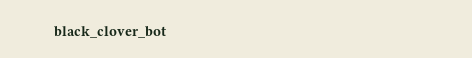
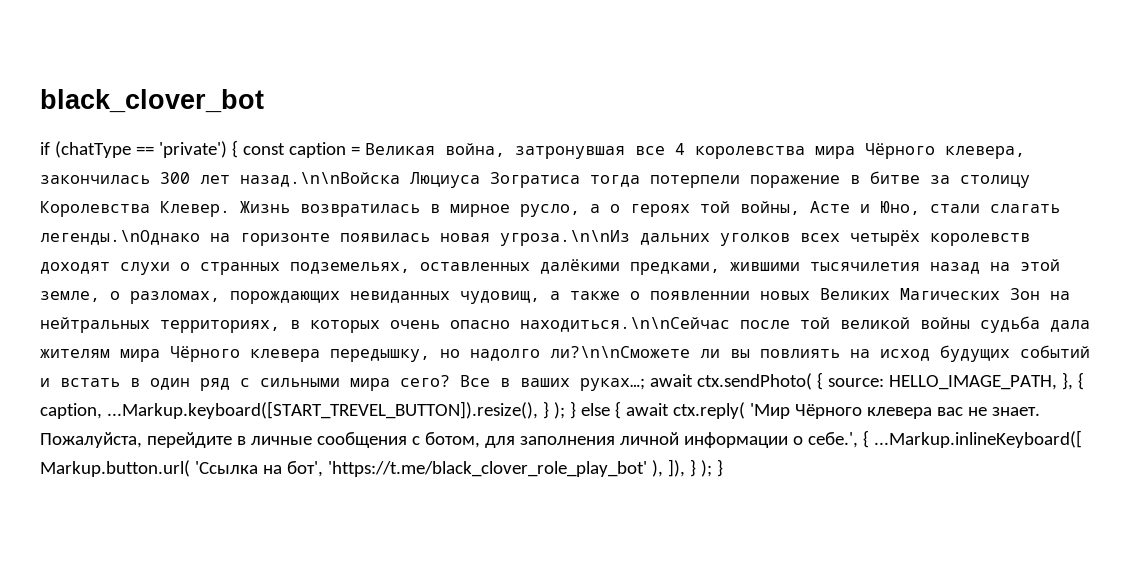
+ if (chatType == 'private') { const caption = Великая война, затронувшая все 4 королевства мира Чёрного клевера, закончилась 300 лет назад.\n\nВойска Люциуса Зогратиса тогда потерпели поражение в битве за столицу Королевства Клевер. Жизнь возвратилась в мирное русло, а о героях той войны, Асте и Юно, стали слагать легенды.\nОднако на горизонте появилась новая угроза.\n\nИз дальних уголков всех четырёх королевств доходят слухи о странных подземельях, оставленных далёкими предками, жившими тысячилетия назад на этой земле, о разломах, порождающих невиданных чудовищ, а также о появленнии новых Великих Магических Зон на нейтральных территориях, в которых очень опасно находиться.\n\nCейчас после той великой войны судьба дала жителям мира Чёрного клевера передышку, но надолго ли?\n\nСможете ли вы повлиять на исход будущих событий и встать в один ряд с сильными мира сего? Все в ваших руках…; await ctx.sendPhoto( { source: HELLO_IMAGE_PATH, }, { caption, ...Markup.keyboard([START_TREVEL_BUTTON]).resize(), } ); } else { await ctx.reply( 'Мир Чёрного клевера вас не знает. Пожалуйста, перейдите в личные сообщения с ботом, для заполнения личной информации о себе.', { ...Markup.inlineKeyboard([ Markup.button.url( 'Ссылка на бот', 'https://t.me/black_clover_role_play_bot' ), ]), } ); }

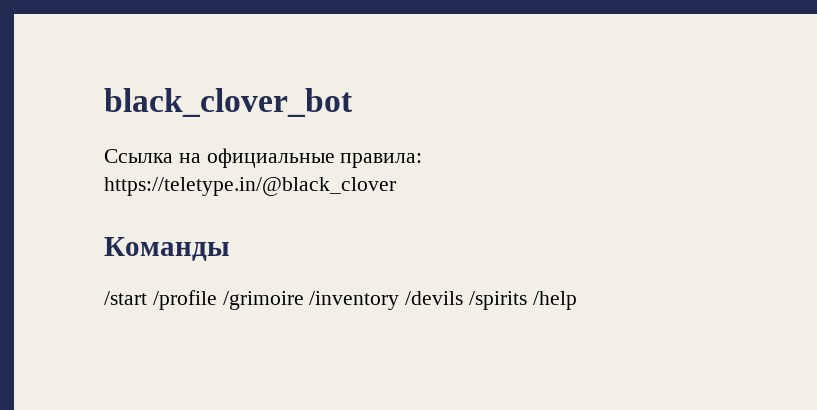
- if (chatType == 'private') { const caption = Великая война, затронувшая все 4 королевства мира Чёрного клевера, закончилась 300 лет назад.\n\nВойска Люциуса Зогратиса тогда потерпели поражение в битве за столицу Королевства Клевер. Жизнь возвратилась в мирное русло, а о героях той войны, Асте и Юно, стали слагать легенды.\nОднако на горизонте появилась новая угроза.\n\nИз дальних уголков всех четырёх королевств доходят слухи о странных подземельях, оставленных далёкими предками, жившими тысячилетия назад на этой земле, о разломах, порождающих невиданных чудовищ, а также о появленнии новых Великих Магических Зон на нейтральных территориях, в которых очень опасно находиться.\n\nCейчас после той великой войны судьба дала жителям мира Чёрного клевера передышку, но надолго ли?\n\nСможете ли вы повлиять на исход будущих событий и встать в один ряд с сильными мира сего? Все в ваших руках…; await ctx.sendPhoto( { source: HELLO_IMAGE_PATH, }, { caption, ...Markup.keyboard([START_TREVEL_BUTTON]).resize(), } ); } else { await ctx.reply( 'Мир Чёрного клевера вас не знает. Пожалуйста, перейдите в личные сообщения с ботом, для заполнения личной информации о себе.', { ...Markup.inlineKeyboard([ Markup.button.url( 'Ссылка на бот', 'https://t.me/black_clover_role_play_bot' ), ]), } ); }
+ Ссылка на официальные правила: https://teletype.in/@black_clover
+ Команды
+ /start /profile /grimoire /inventory /devils /spirits /help

